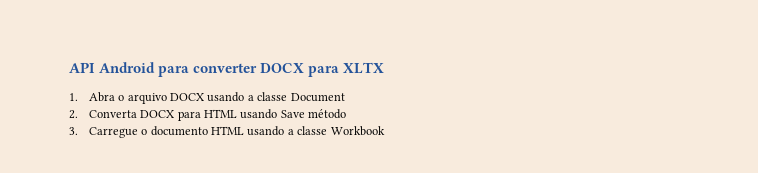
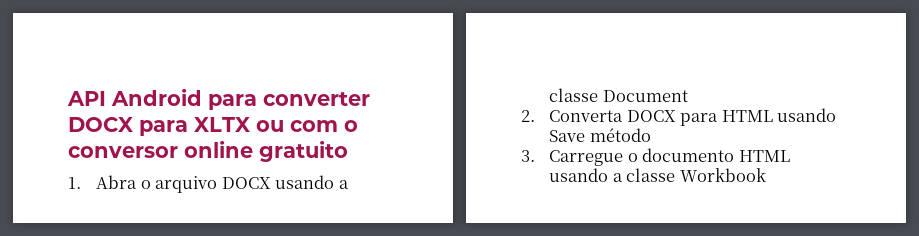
- API Android para converter DOCX para XLTX
+ API Android para converter DOCX para XLTX ou com o conversor online gratuito

